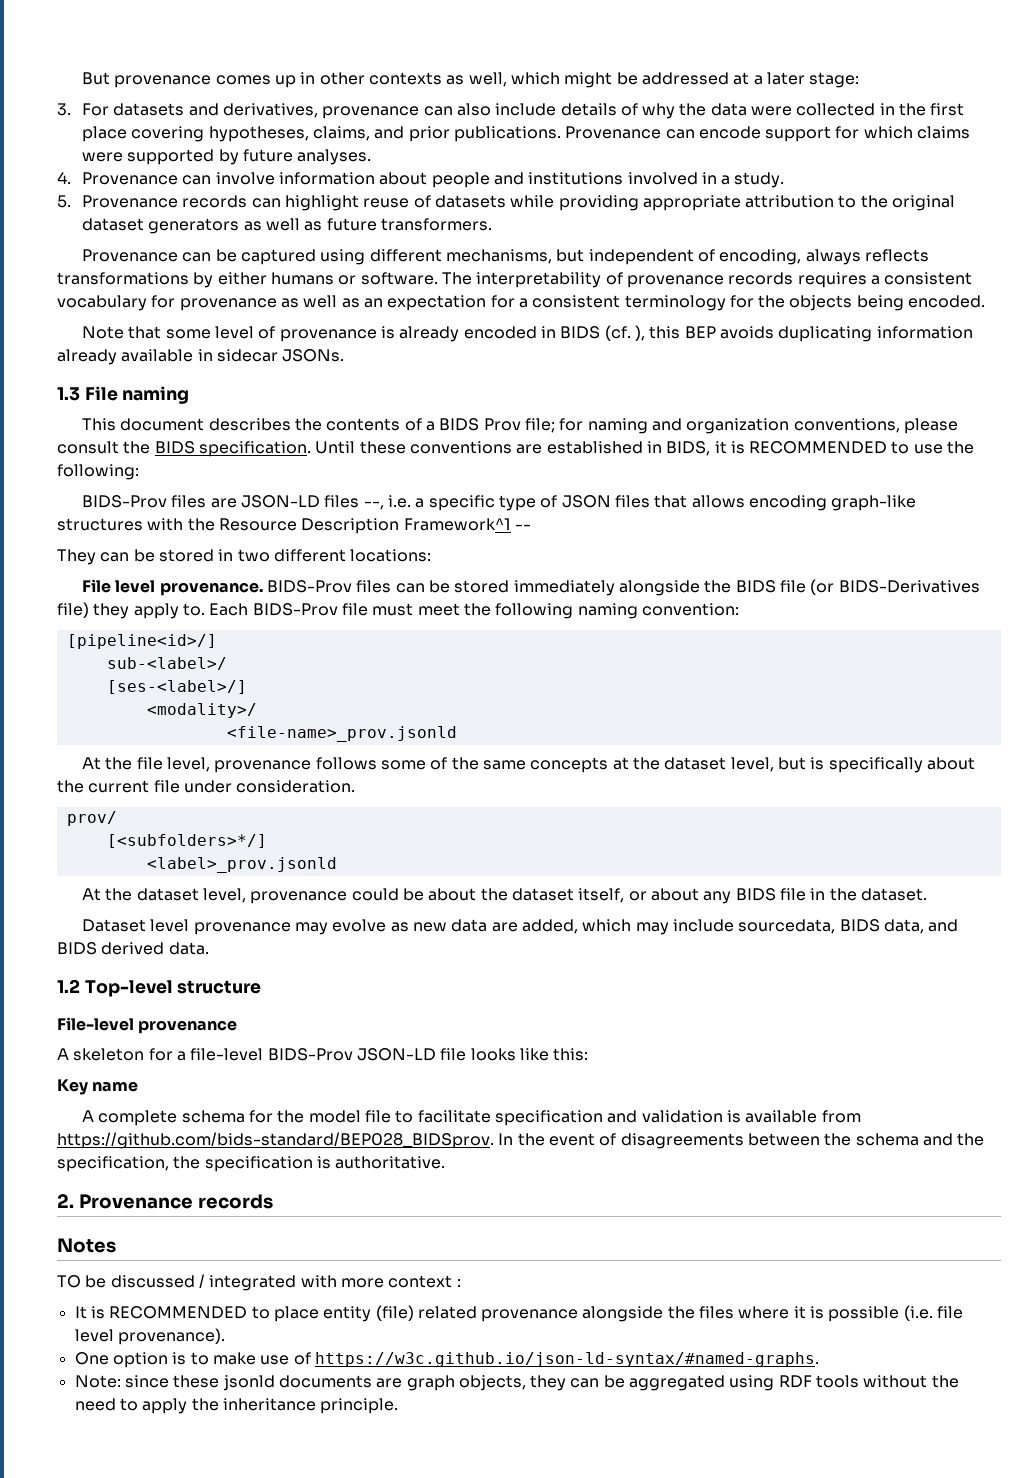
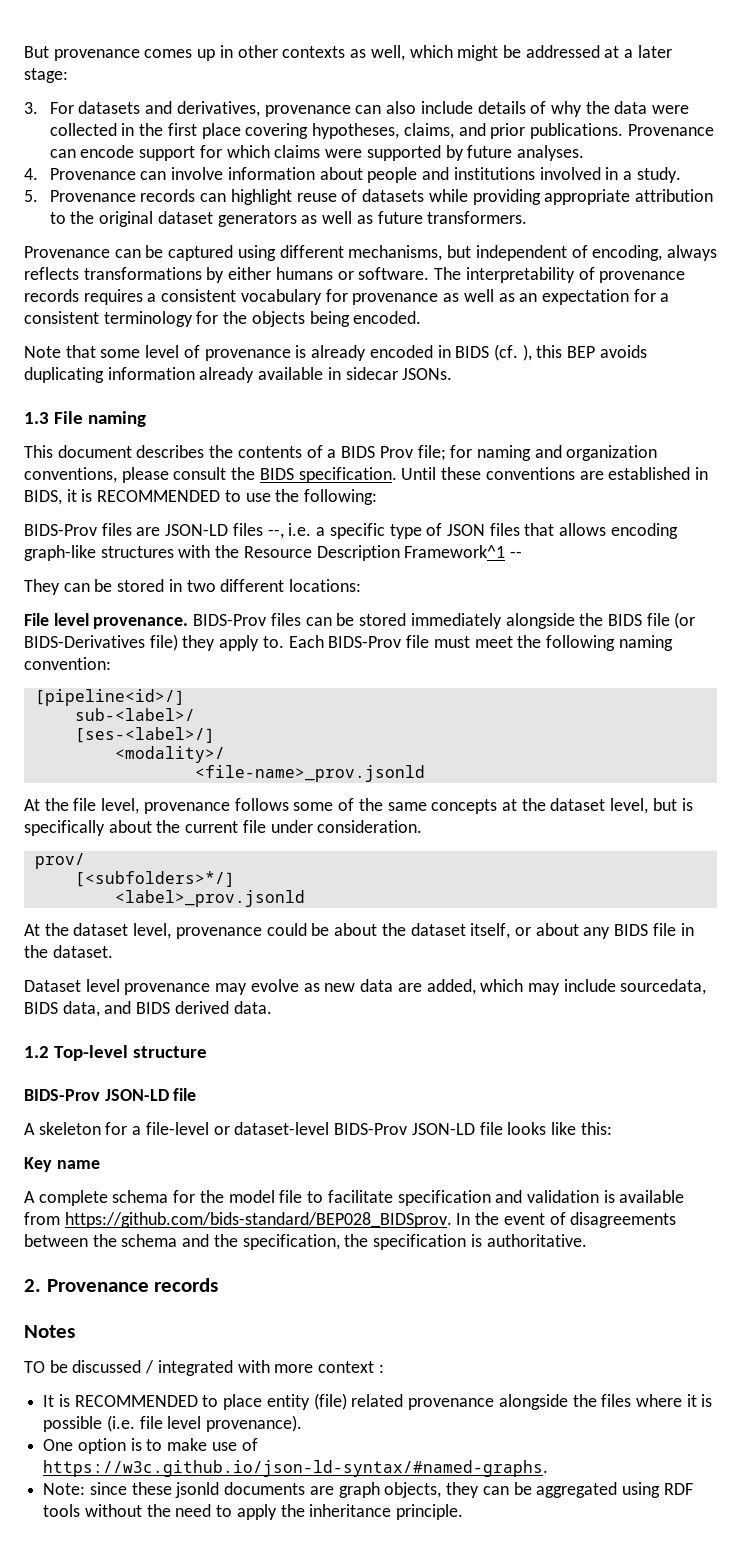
  1.2 Top-level structure
- File-level provenance
+ BIDS-Prov JSON-LD file
- A skeleton for a file-level BIDS-Prov JSON-LD file looks like this:
+ A skeleton for a file-level or dataset-level BIDS-Prov JSON-LD file looks like this:

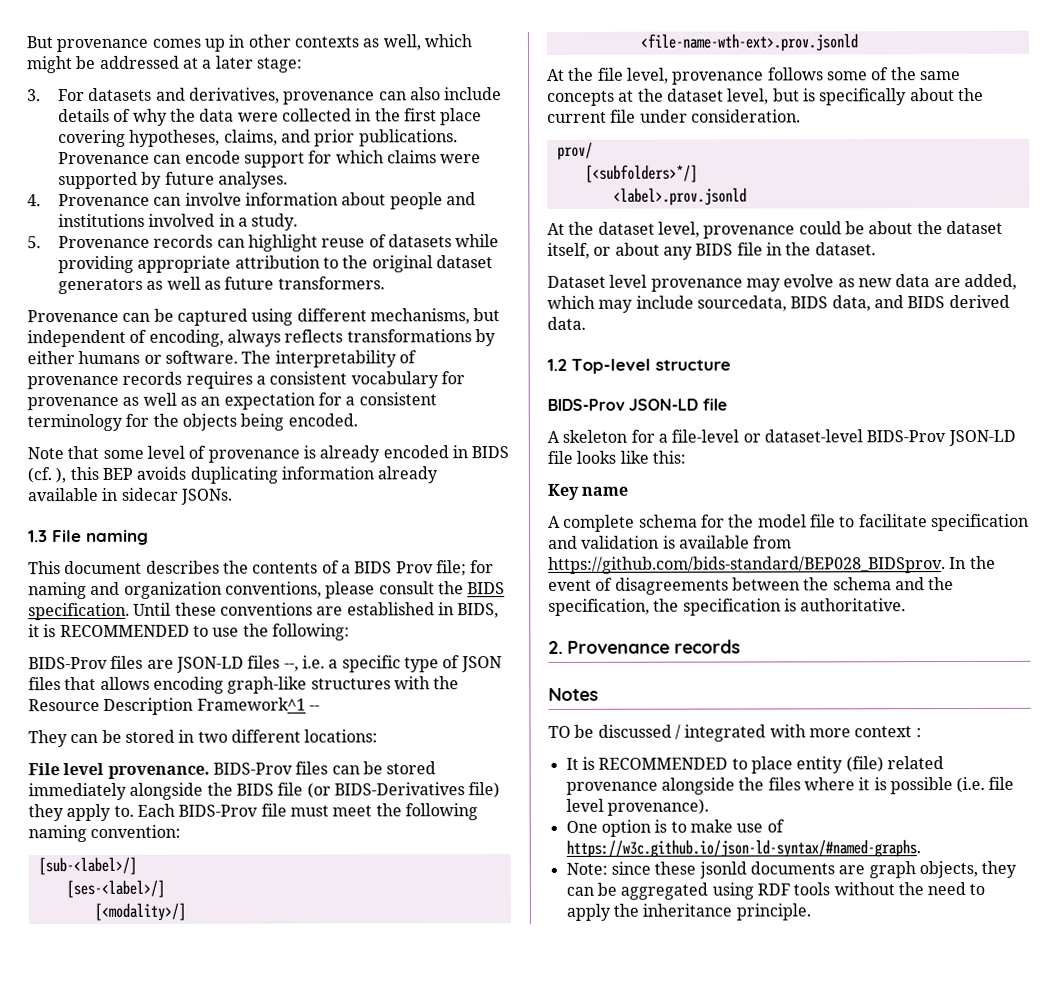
- [pipeline<id>/]
- sub-<label>/
+ [sub-<label>/]
- <modality>/
- <file-name>_prov.jsonld
+ [<modality>/]
+ <file-name-wth-ext>.prov.jsonld
- <label>_prov.jsonld
+ <label>.prov.jsonld

